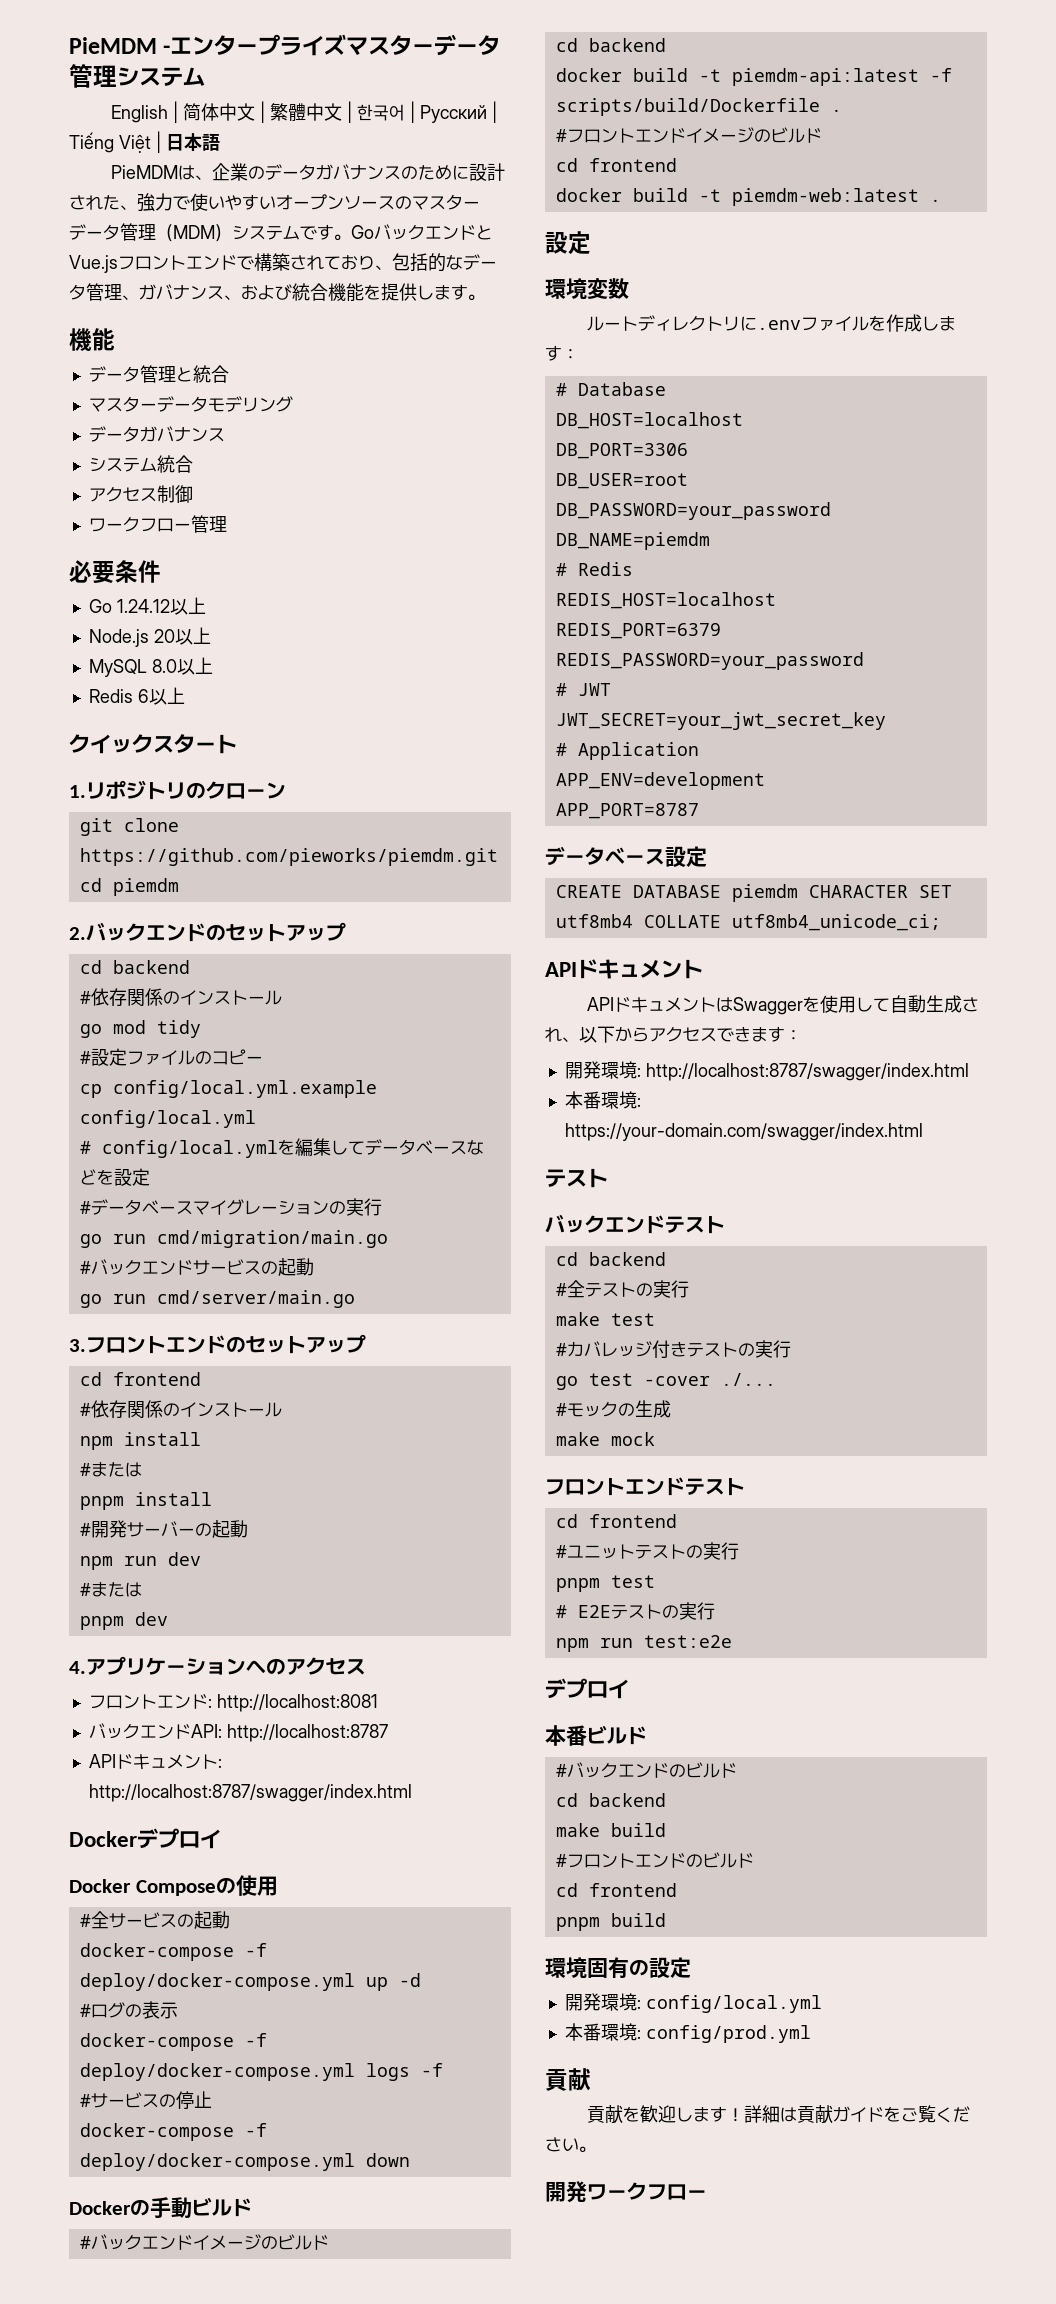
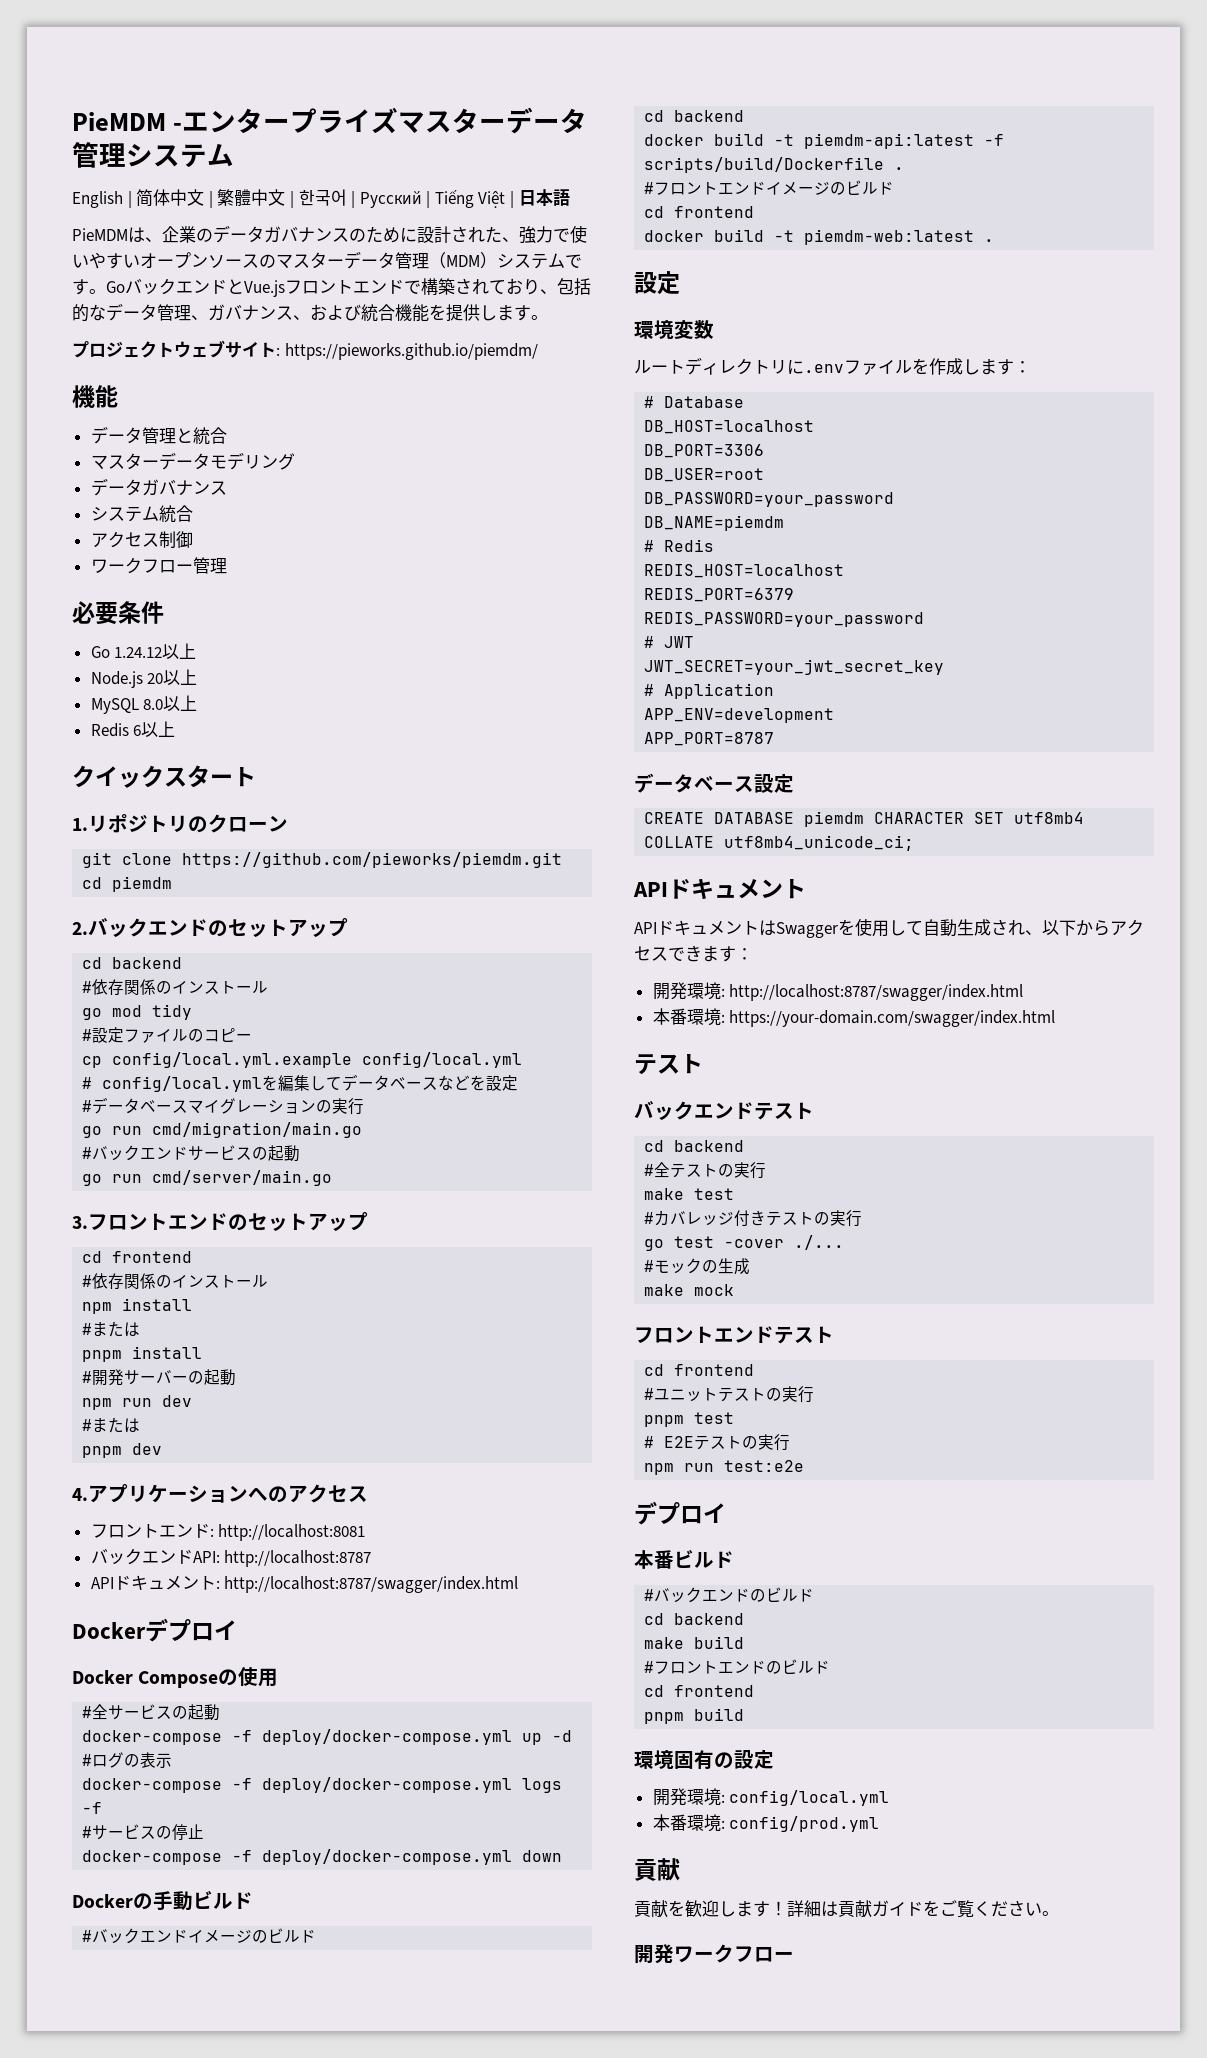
+ プロジェクトウェブサイト: https://pieworks.github.io/piemdm/

